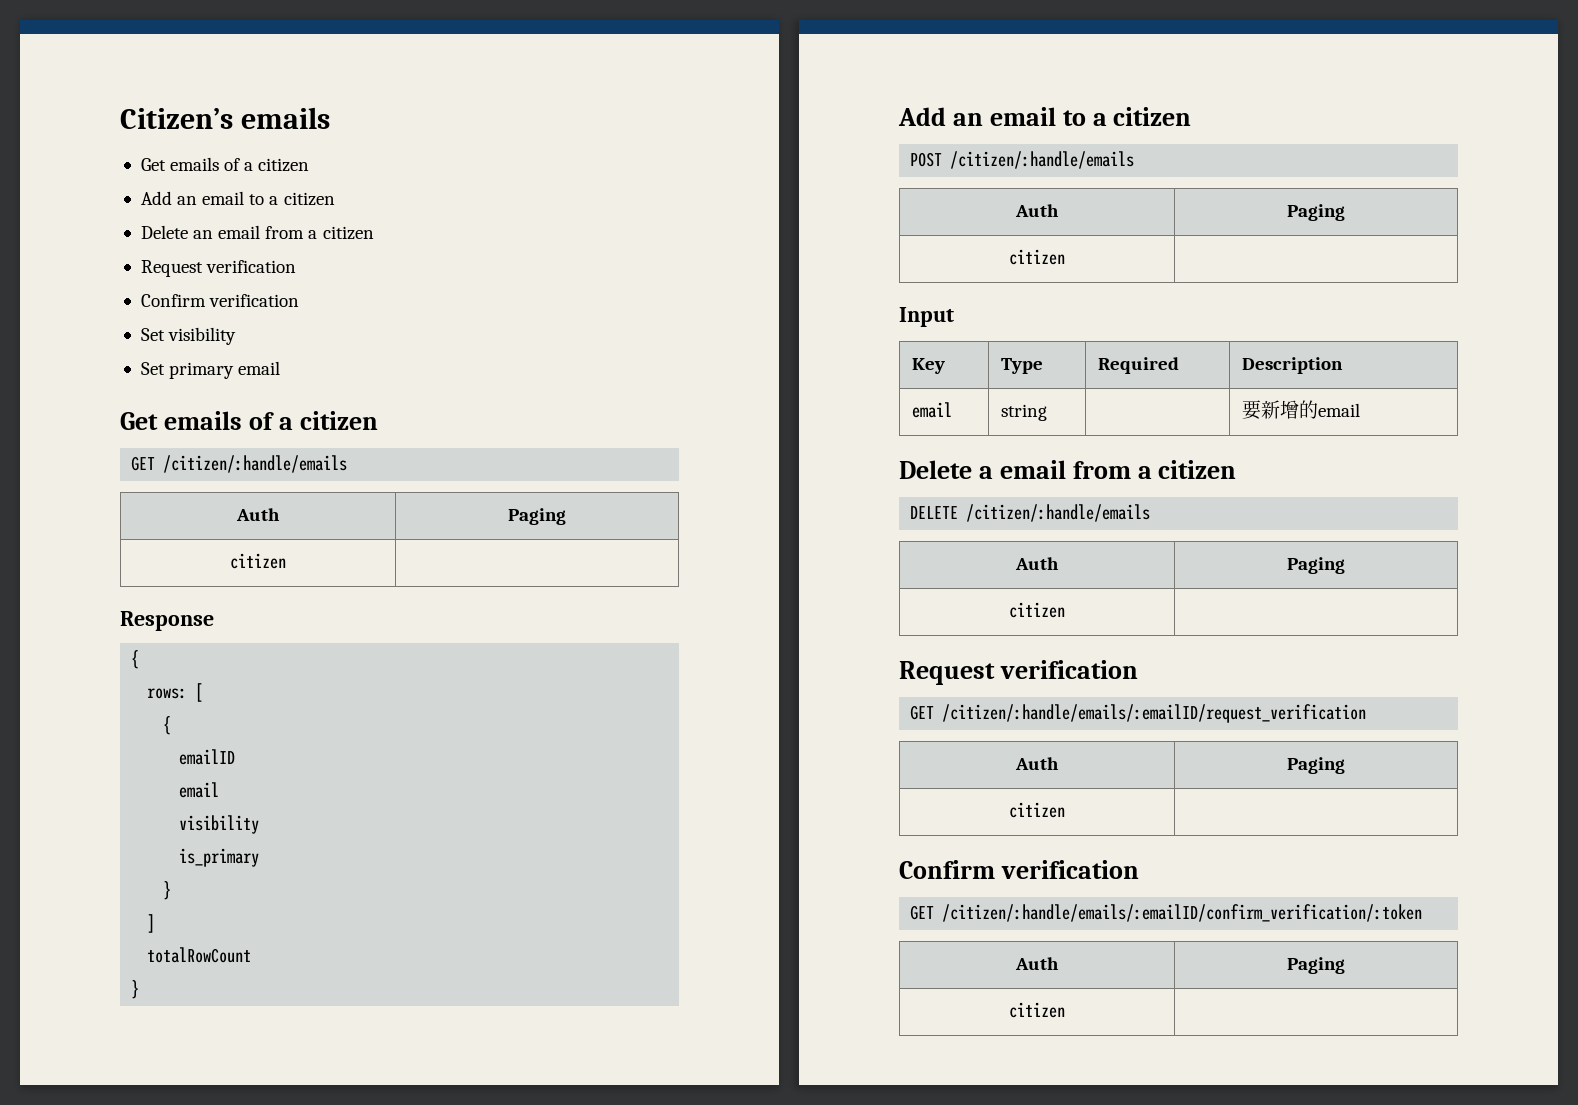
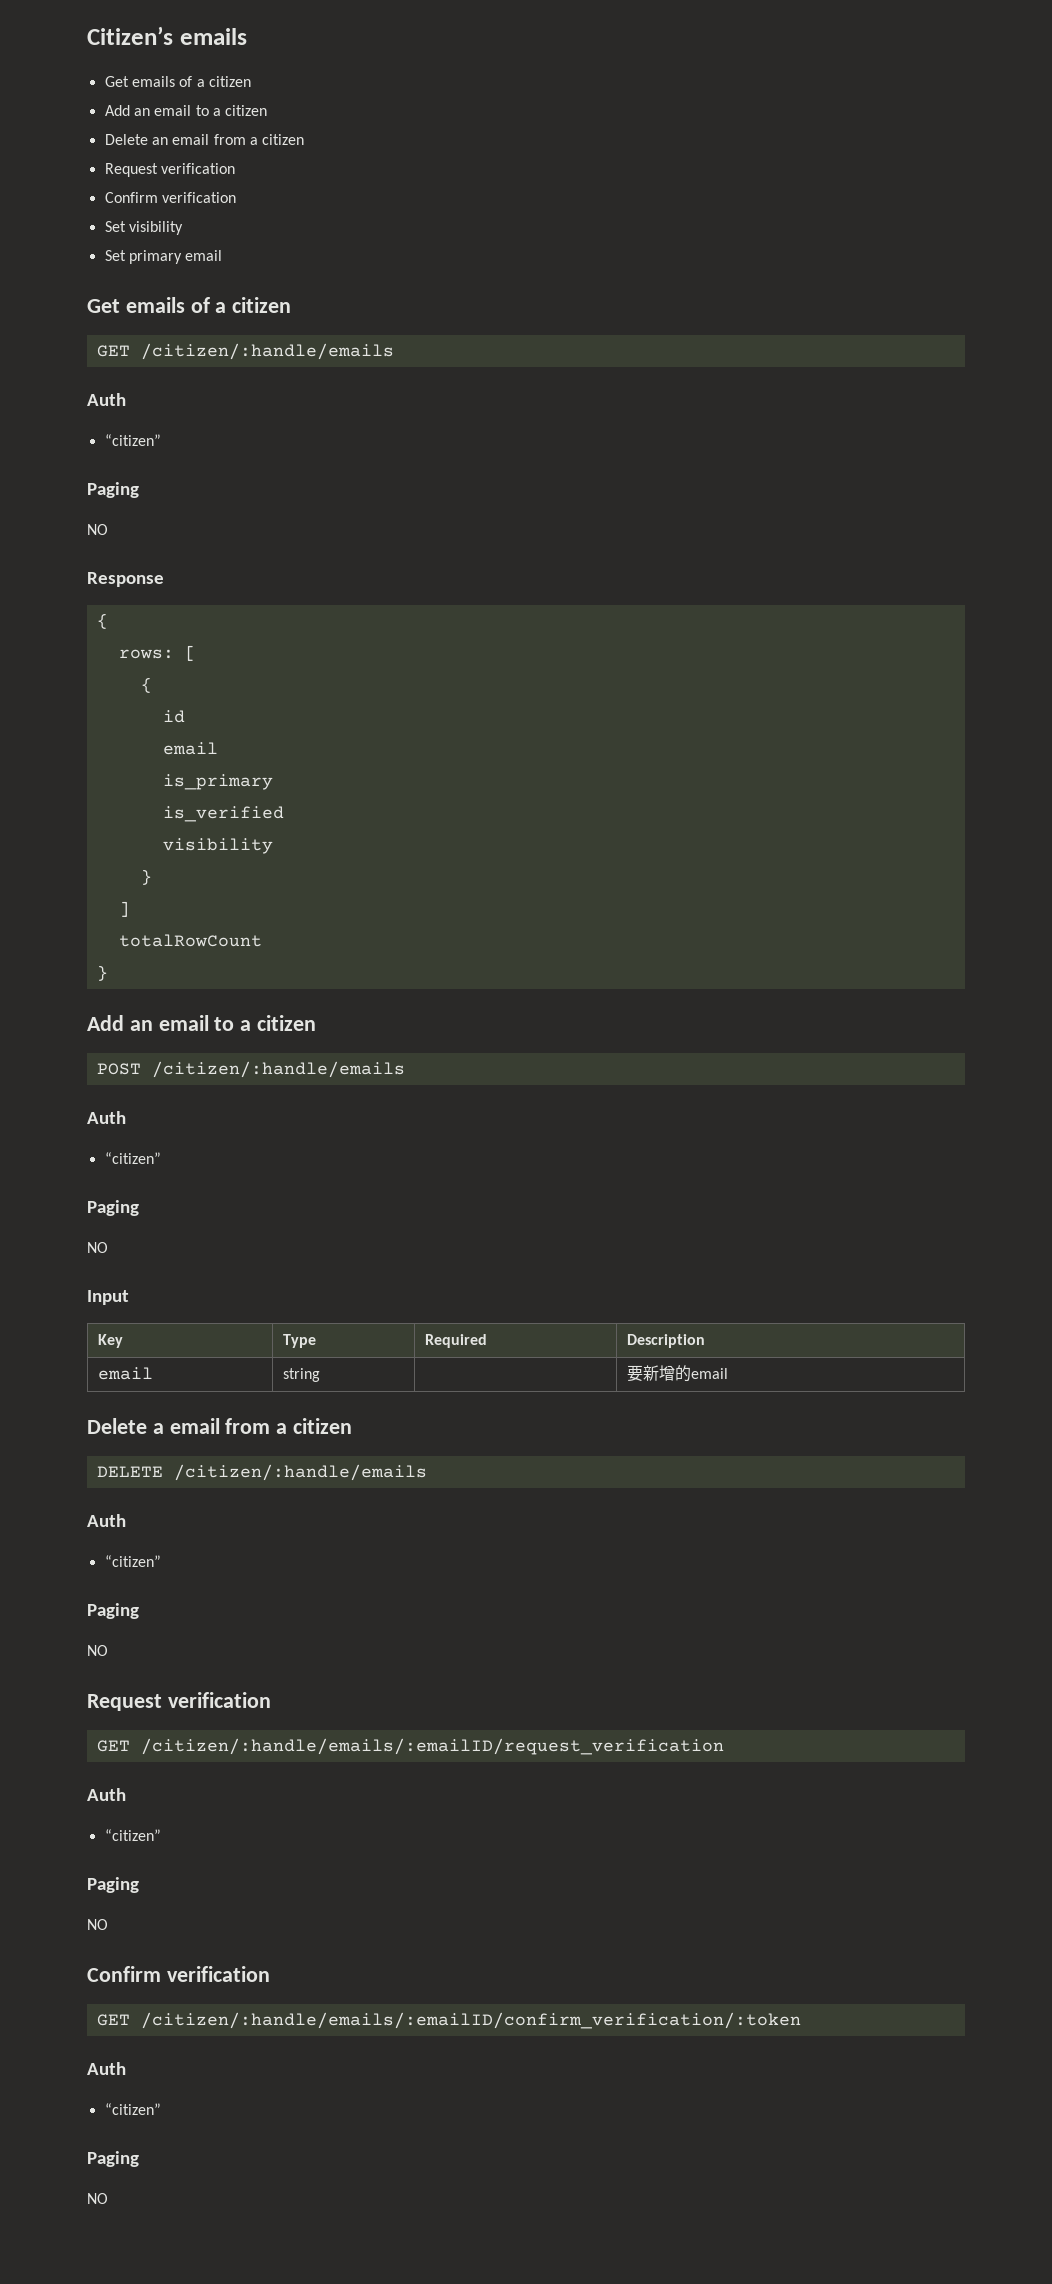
  GET /citizen/:handle/emails
- Auth | Paging
- citizen |
+ Auth
+ “citizen”
+ Paging
+ NO
- emailID
+ id
  email
+ is_primary
+ is_verified
  visibility
- is_primary
  POST /citizen/:handle/emails
- Auth | Paging
- citizen |
+ Auth
+ “citizen”
+ Paging
+ NO
  DELETE /citizen/:handle/emails
- Auth | Paging
- citizen |
+ Auth
+ “citizen”
+ Paging
+ NO
  GET /citizen/:handle/emails/:emailID/request_verification
- Auth | Paging
- citizen |
+ Auth
+ “citizen”
+ Paging
+ NO
  GET /citizen/:handle/emails/:emailID/confirm_verification/:token
- Auth | Paging
- citizen |
+ Auth
+ “citizen”
+ Paging
+ NO

